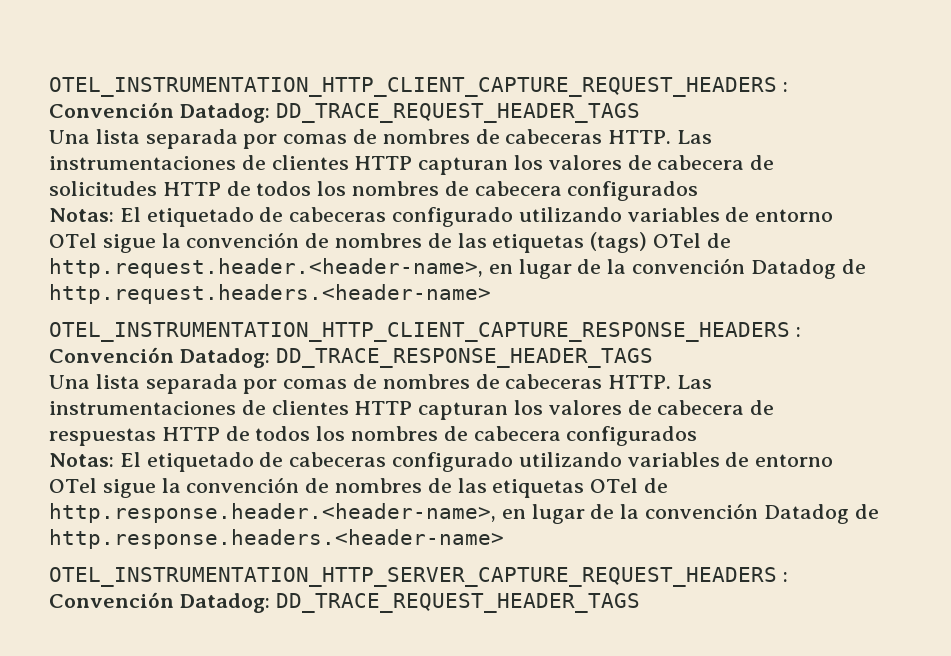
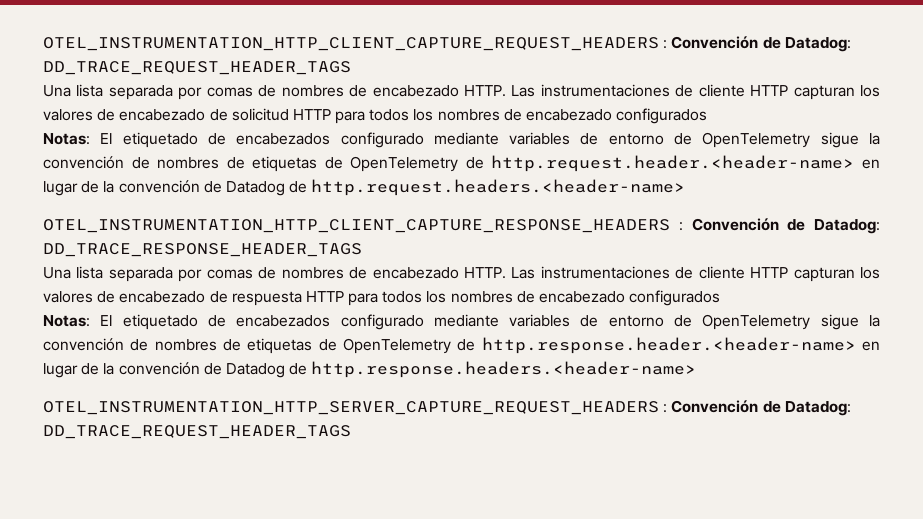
- OTEL_INSTRUMENTATION_HTTP_CLIENT_CAPTURE_REQUEST_HEADERS : Convención Datadog: DD_TRACE_REQUEST_HEADER_TAGS
+ OTEL_INSTRUMENTATION_HTTP_CLIENT_CAPTURE_REQUEST_HEADERS : Convención de Datadog: DD_TRACE_REQUEST_HEADER_TAGS
- Una lista separada por comas de nombres de cabeceras HTTP. Las instrumentaciones de clientes HTTP capturan los valores de cabecera de solicitudes HTTP de todos los nombres de cabecera configurados
- Notas: El etiquetado de cabeceras configurado utilizando variables de entorno OTel sigue la convención de nombres de las etiquetas (tags) OTel de http.request.header.<header-name>, en lugar de la convención Datadog de http.request.headers.<header-name>
+ Una lista separada por comas de nombres de encabezado HTTP. Las instrumentaciones de cliente HTTP capturan los valores de encabezado de solicitud HTTP para todos los nombres de encabezado configurados
+ Notas: El etiquetado de encabezados configurado mediante variables de entorno de OpenTelemetry sigue la convención de nombres de etiquetas de OpenTelemetry de http.request.header.<header-name> en lugar de la convención de Datadog de http.request.headers.<header-name>
- OTEL_INSTRUMENTATION_HTTP_CLIENT_CAPTURE_RESPONSE_HEADERS : Convención Datadog: DD_TRACE_RESPONSE_HEADER_TAGS
+ OTEL_INSTRUMENTATION_HTTP_CLIENT_CAPTURE_RESPONSE_HEADERS : Convención de Datadog: DD_TRACE_RESPONSE_HEADER_TAGS
- Una lista separada por comas de nombres de cabeceras HTTP. Las instrumentaciones de clientes HTTP capturan los valores de cabecera de respuestas HTTP de todos los nombres de cabecera configurados
- Notas: El etiquetado de cabeceras configurado utilizando variables de entorno OTel sigue la convención de nombres de las etiquetas OTel de http.response.header.<header-name>, en lugar de la convención Datadog de http.response.headers.<header-name>
+ Una lista separada por comas de nombres de encabezado HTTP. Las instrumentaciones de cliente HTTP capturan los valores de encabezado de respuesta HTTP para todos los nombres de encabezado configurados
+ Notas: El etiquetado de encabezados configurado mediante variables de entorno de OpenTelemetry sigue la convención de nombres de etiquetas de OpenTelemetry de http.response.header.<header-name> en lugar de la convención de Datadog de http.response.headers.<header-name>
- OTEL_INSTRUMENTATION_HTTP_SERVER_CAPTURE_REQUEST_HEADERS : Convención Datadog: DD_TRACE_REQUEST_HEADER_TAGS
+ OTEL_INSTRUMENTATION_HTTP_SERVER_CAPTURE_REQUEST_HEADERS : Convención de Datadog: DD_TRACE_REQUEST_HEADER_TAGS

